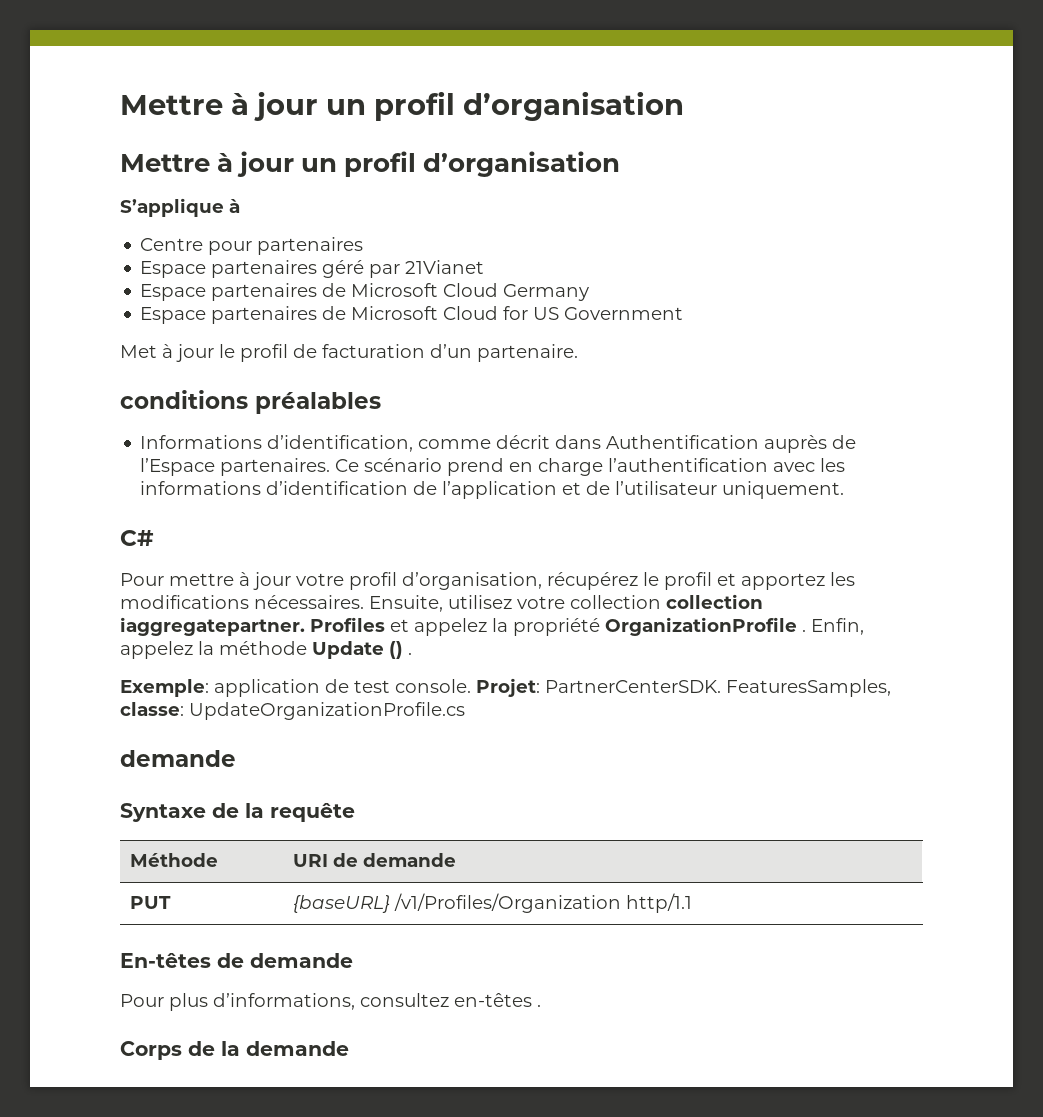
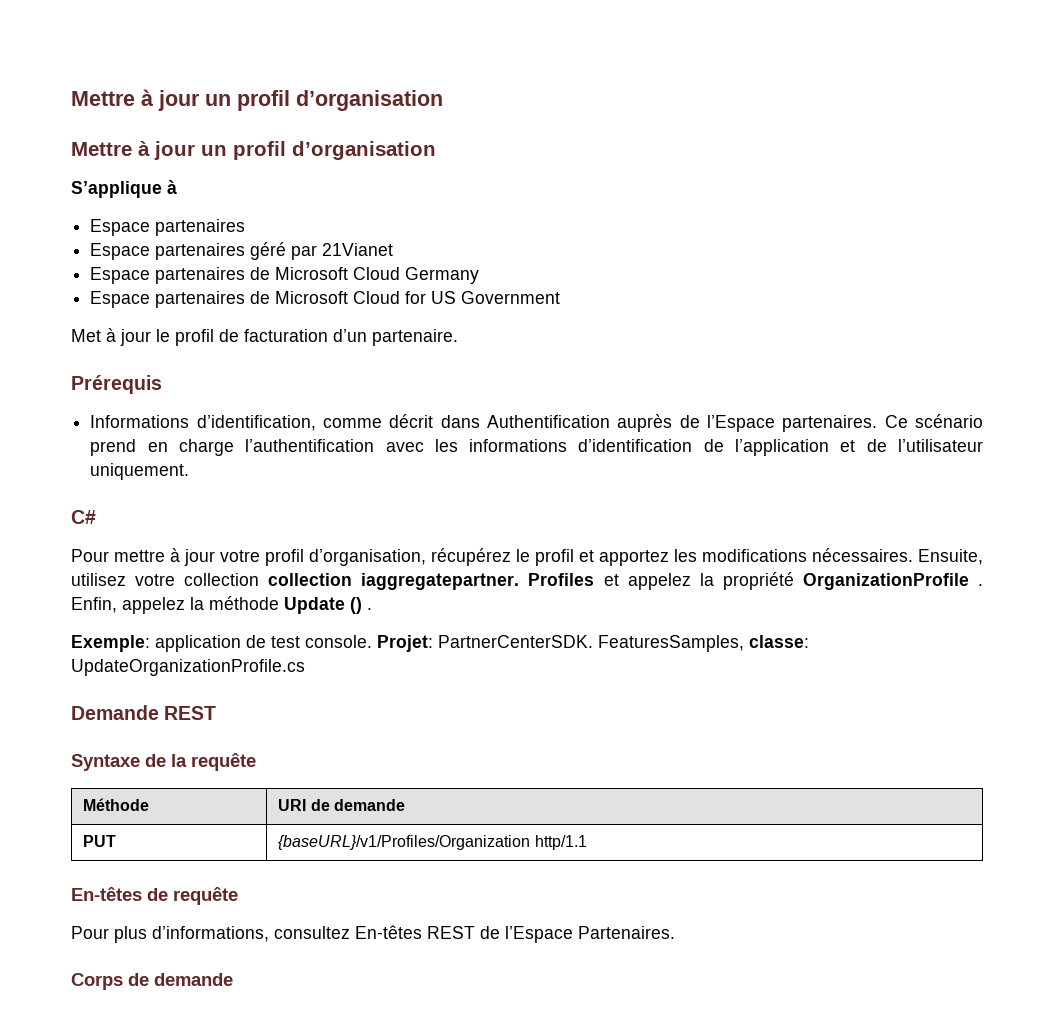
  S’applique à
- Centre pour partenaires
+ Espace partenaires
- conditions préalables
+ Prérequis
  FeaturesSamples, classe: UpdateOrganizationProfile.cs
- demande
+ Demande REST
- PUT | {baseURL} /v1/Profiles/Organization http/1.1
+ PUT | {baseURL}/v1/Profiles/Organization http/1.1
- En-têtes de demande
+ En-têtes de requête
- Pour plus d’informations, consultez en-têtes .
+ Pour plus d’informations, consultez En-têtes REST de l’Espace Partenaires.
- Corps de la demande
+ Corps de demande

